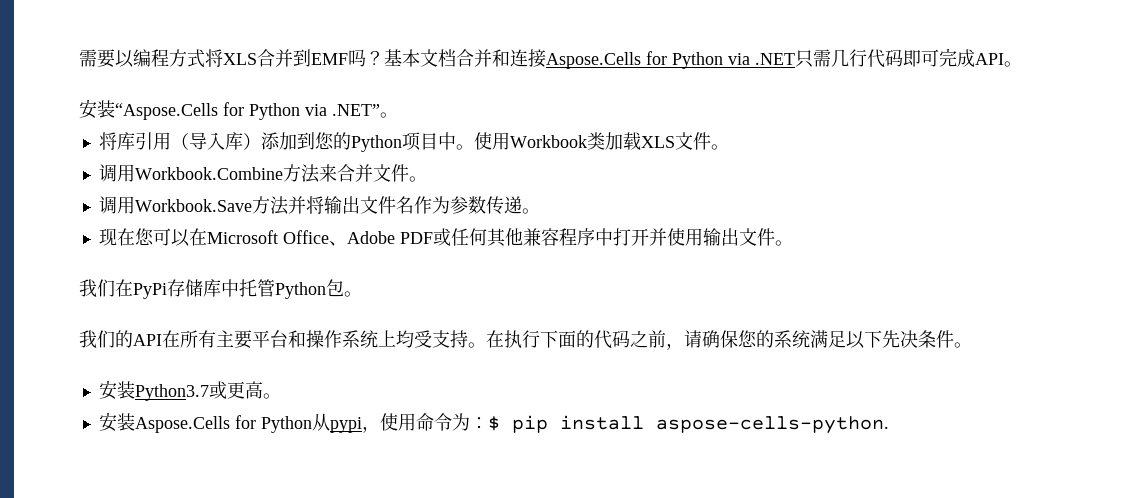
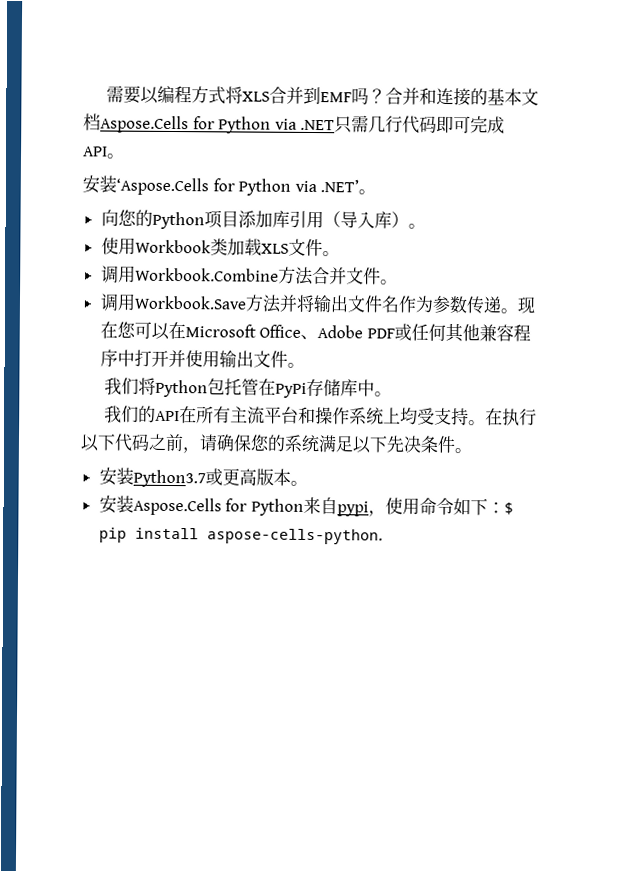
- 基本文档合并和连接Aspose.Cells for Python via .NET只需几行代码即可完成API。
+ 合并和连接的基本文档Aspose.Cells for Python via .NET只需几行代码即可完成API。
- 安装“Aspose.Cells for Python via .NET”。
- 将库引用（导入库）添加到您的Python项目中。使用Workbook类加载XLS文件。
+ 安装‘Aspose.Cells for Python via .NET’。
+ 向您的Python项目添加库引用（导入库）。
+ 使用Workbook类加载XLS文件。
- 调用Workbook.Combine方法来合并文件。
+ 调用Workbook.Combine方法合并文件。
- 调用Workbook.Save方法并将输出文件名作为参数传递。
- 现在您可以在Microsoft Office、Adobe PDF或任何其他兼容程序中打开并使用输出文件。
+ 调用Workbook.Save方法并将输出文件名作为参数传递。现在您可以在Microsoft Office、Adobe PDF或任何其他兼容程序中打开并使用输出文件。
- 我们在PyPi存储库中托管Python包。
+ 我们将Python包托管在PyPi存储库中。
- 我们的API在所有主要平台和操作系统上均受支持。
+ 我们的API在所有主流平台和操作系统上均受支持。
- 在执行下面的代码之前，请确保您的系统满足以下先决条件。
+ 在执行以下代码之前，请确保您的系统满足以下先决条件。
- 安装Python3.7或更高。
+ 安装Python3.7或更高版本。
- 安装Aspose.Cells for Python从pypi，使用命令为：$ pip install aspose-cells-python.
+ 安装Aspose.Cells for Python来自pypi，使用命令如下：$ pip install aspose-cells-python.

